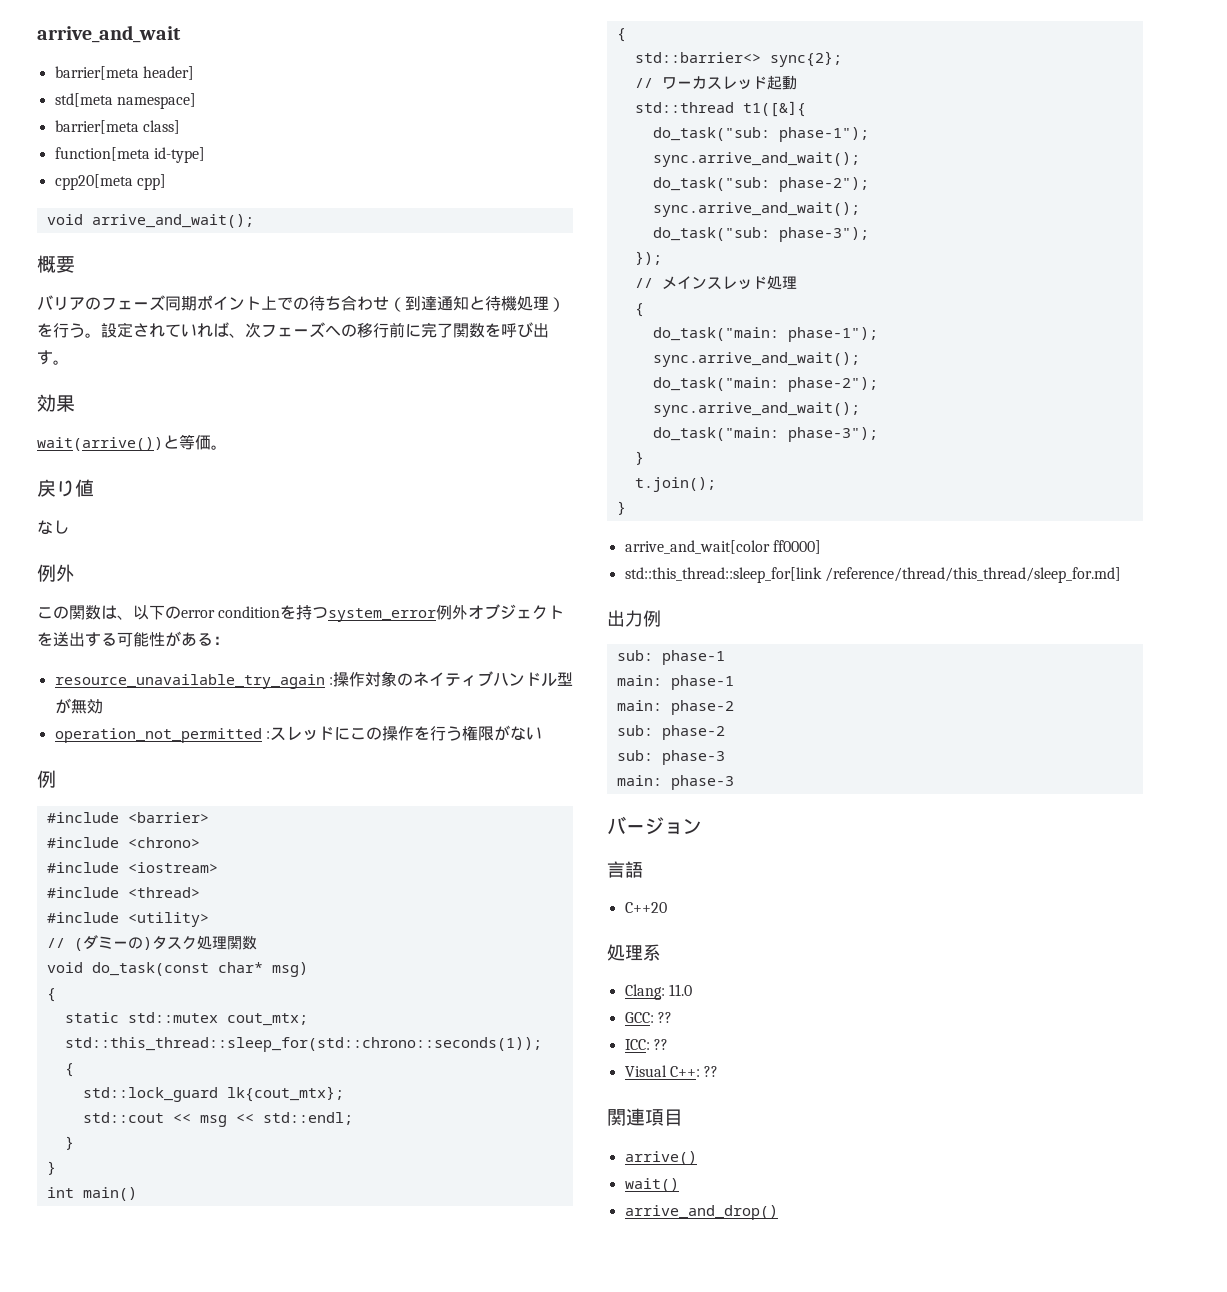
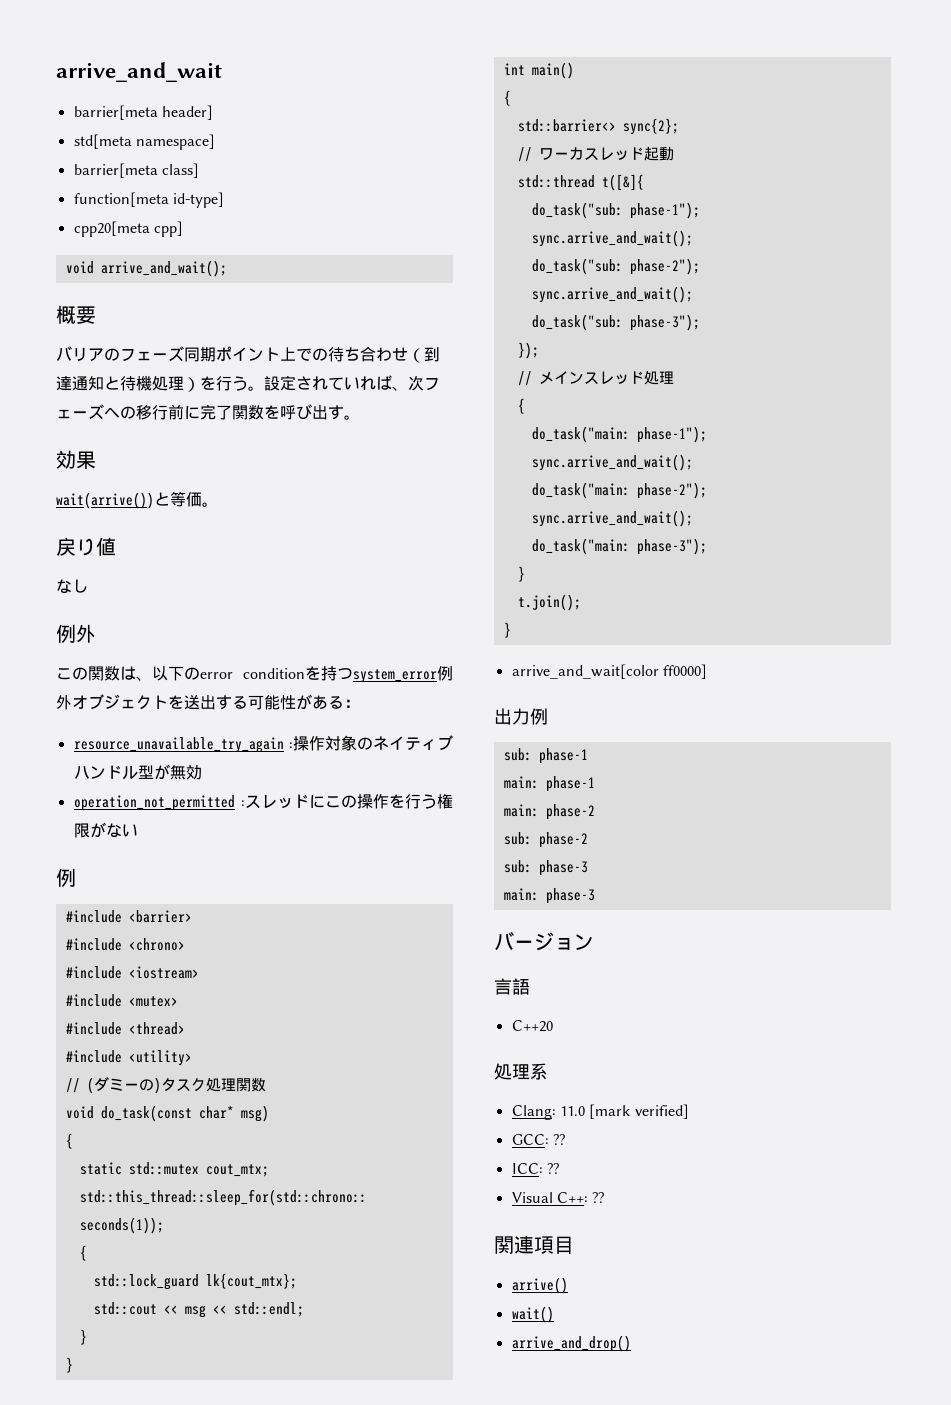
+ #include <mutex>
- std::thread t1([&]{
+ std::thread t([&]{
- std::this_thread::sleep_for[link /reference/thread/this_thread/sleep_for.md]
- Clang: 11.0
+ Clang: 11.0 [mark verified]

